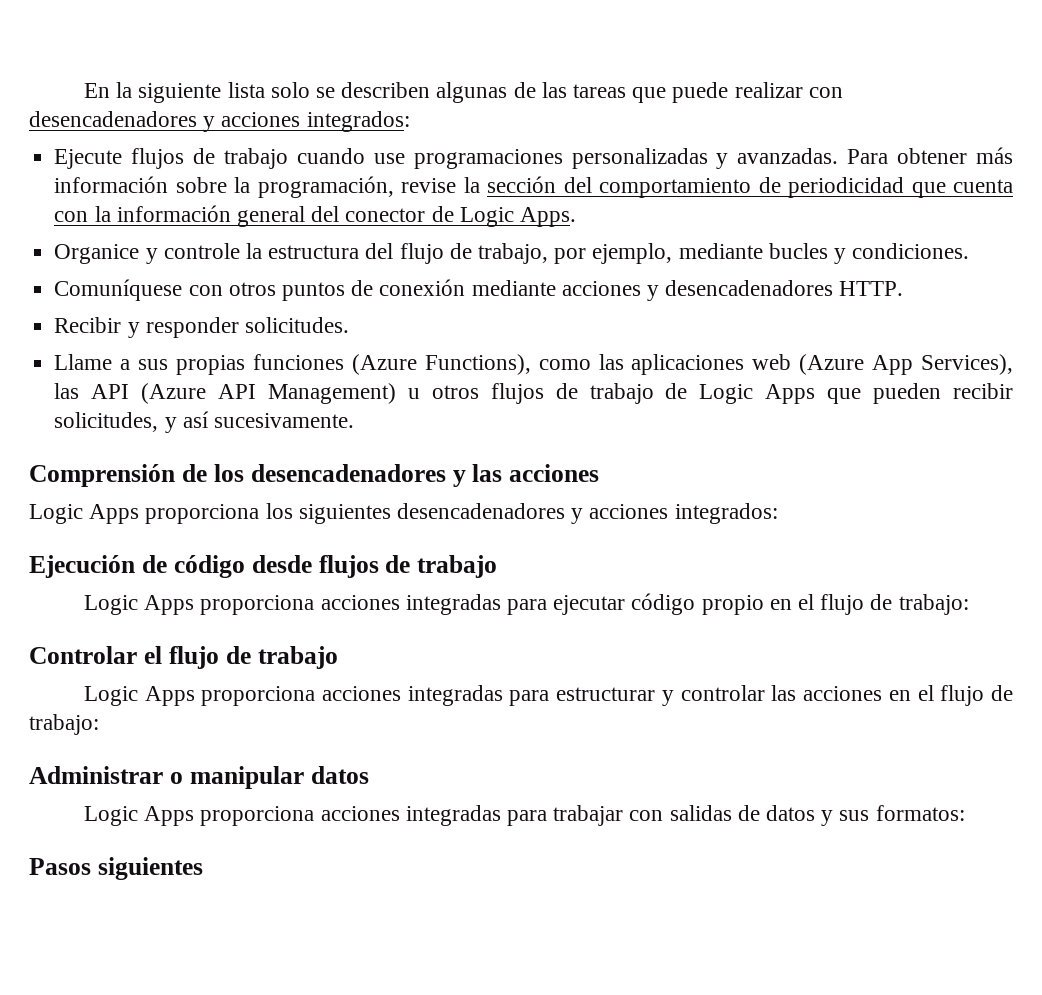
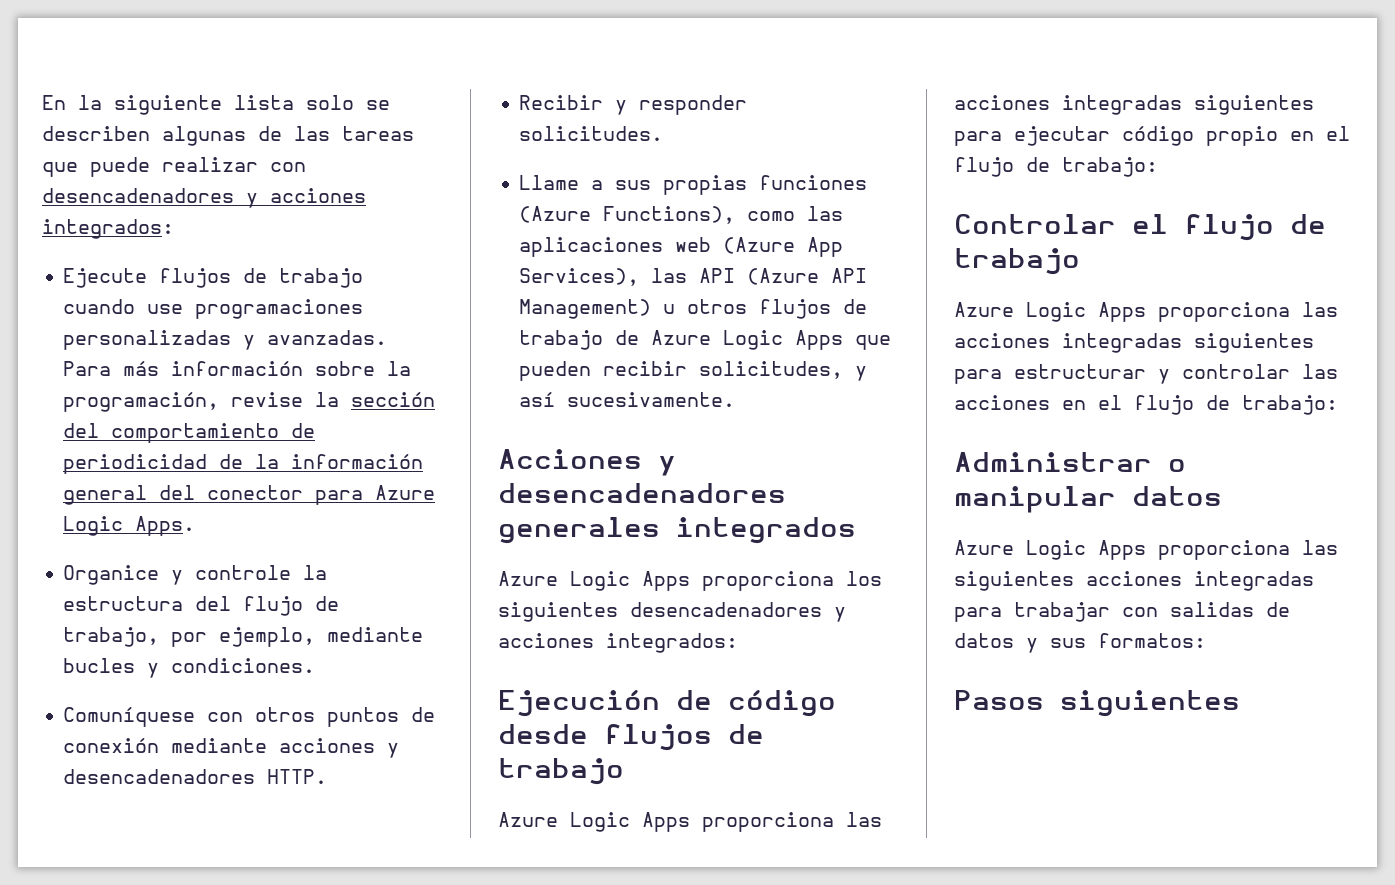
- Para obtener más información sobre la programación, revise la sección del comportamiento de periodicidad que cuenta con la información general del conector de Logic Apps.
+ Para más información sobre la programación, revise la sección del comportamiento de periodicidad de la información general del conector para Azure Logic Apps.
- Llame a sus propias funciones (Azure Functions), como las aplicaciones web (Azure App Services), las API (Azure API Management) u otros flujos de trabajo de Logic Apps que pueden recibir solicitudes, y así sucesivamente.
+ Llame a sus propias funciones (Azure Functions), como las aplicaciones web (Azure App Services), las API (Azure API Management) u otros flujos de trabajo de Azure Logic Apps que pueden recibir solicitudes, y así sucesivamente.
- Comprensión de los desencadenadores y las acciones
- Logic Apps proporciona los siguientes desencadenadores y acciones integrados:
+ Acciones y desencadenadores generales integrados
+ Azure Logic Apps proporciona los siguientes desencadenadores y acciones integrados:
- Logic Apps proporciona acciones integradas para ejecutar código propio en el flujo de trabajo:
+ Azure Logic Apps proporciona las acciones integradas siguientes para ejecutar código propio en el flujo de trabajo:
- Logic Apps proporciona acciones integradas para estructurar y controlar las acciones en el flujo de trabajo:
+ Azure Logic Apps proporciona las acciones integradas siguientes para estructurar y controlar las acciones en el flujo de trabajo:
- Logic Apps proporciona acciones integradas para trabajar con salidas de datos y sus formatos:
+ Azure Logic Apps proporciona las siguientes acciones integradas para trabajar con salidas de datos y sus formatos:

